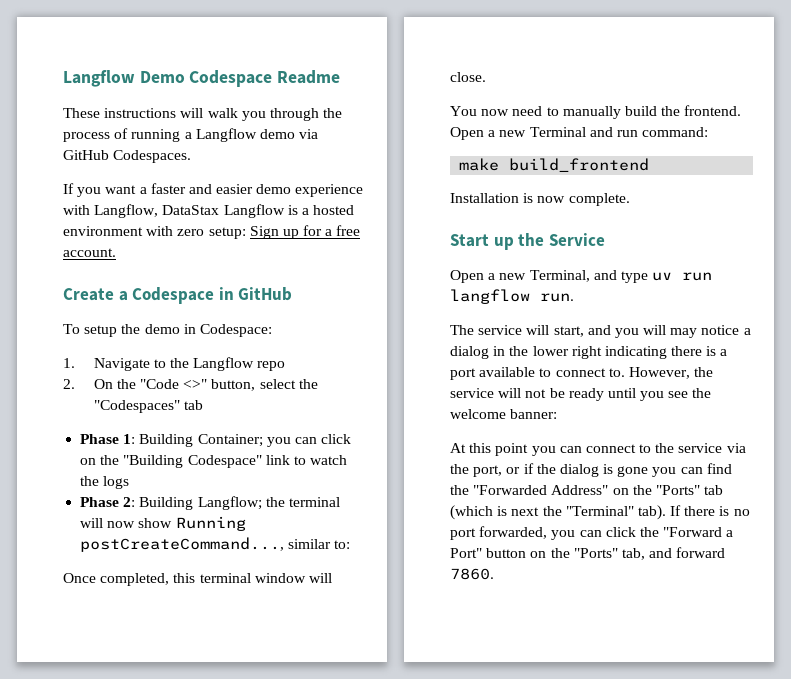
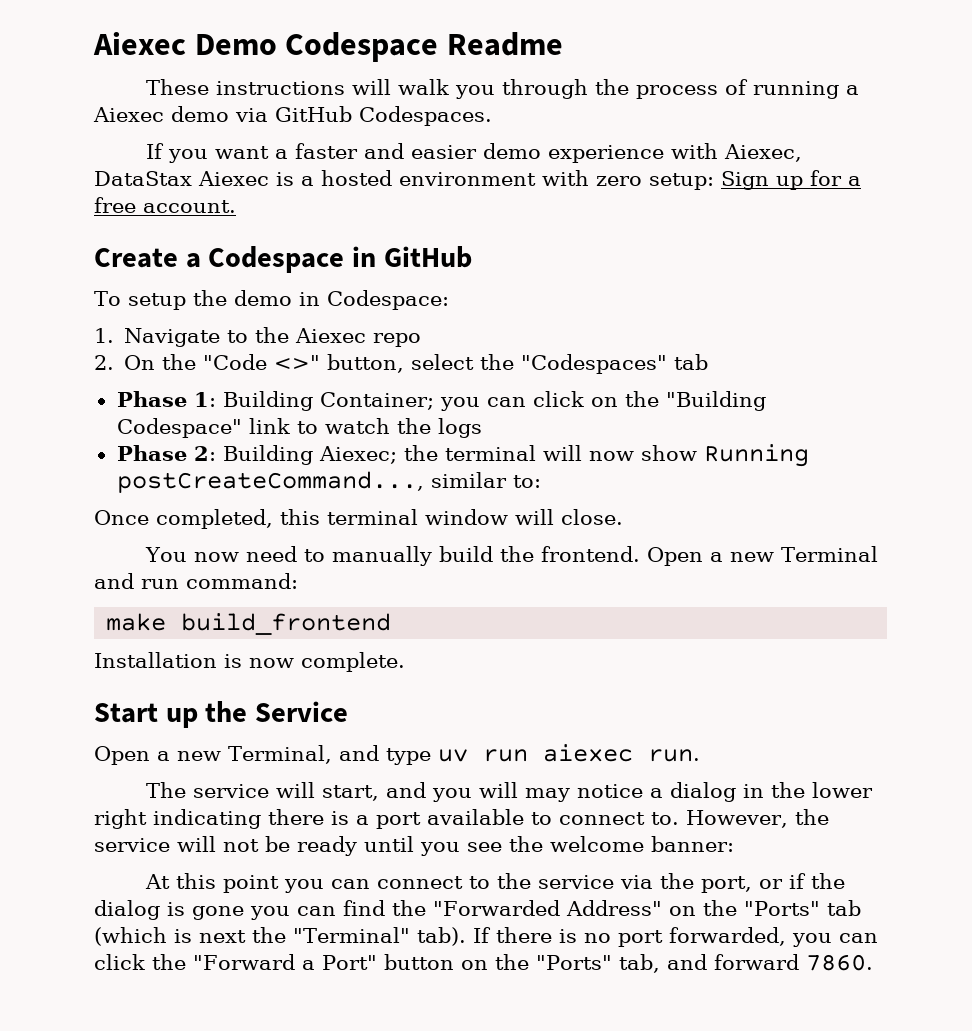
- Langflow Demo Codespace Readme
+ Aiexec Demo Codespace Readme
- These instructions will walk you through the process of running a Langflow demo via GitHub Codespaces.
+ These instructions will walk you through the process of running a Aiexec demo via GitHub Codespaces.
- If you want a faster and easier demo experience with Langflow, DataStax Langflow is a hosted environment with zero setup: Sign up for a free account.
+ If you want a faster and easier demo experience with Aiexec, DataStax Aiexec is a hosted environment with zero setup: Sign up for a free account.
- 1. Navigate to the Langflow repo
+ 1. Navigate to the Aiexec repo
- Phase 2: Building Langflow; the terminal will now show Running postCreateCommand..., similar to:
+ Phase 2: Building Aiexec; the terminal will now show Running postCreateCommand..., similar to:
- Open a new Terminal, and type uv run langflow run.
+ Open a new Terminal, and type uv run aiexec run.

